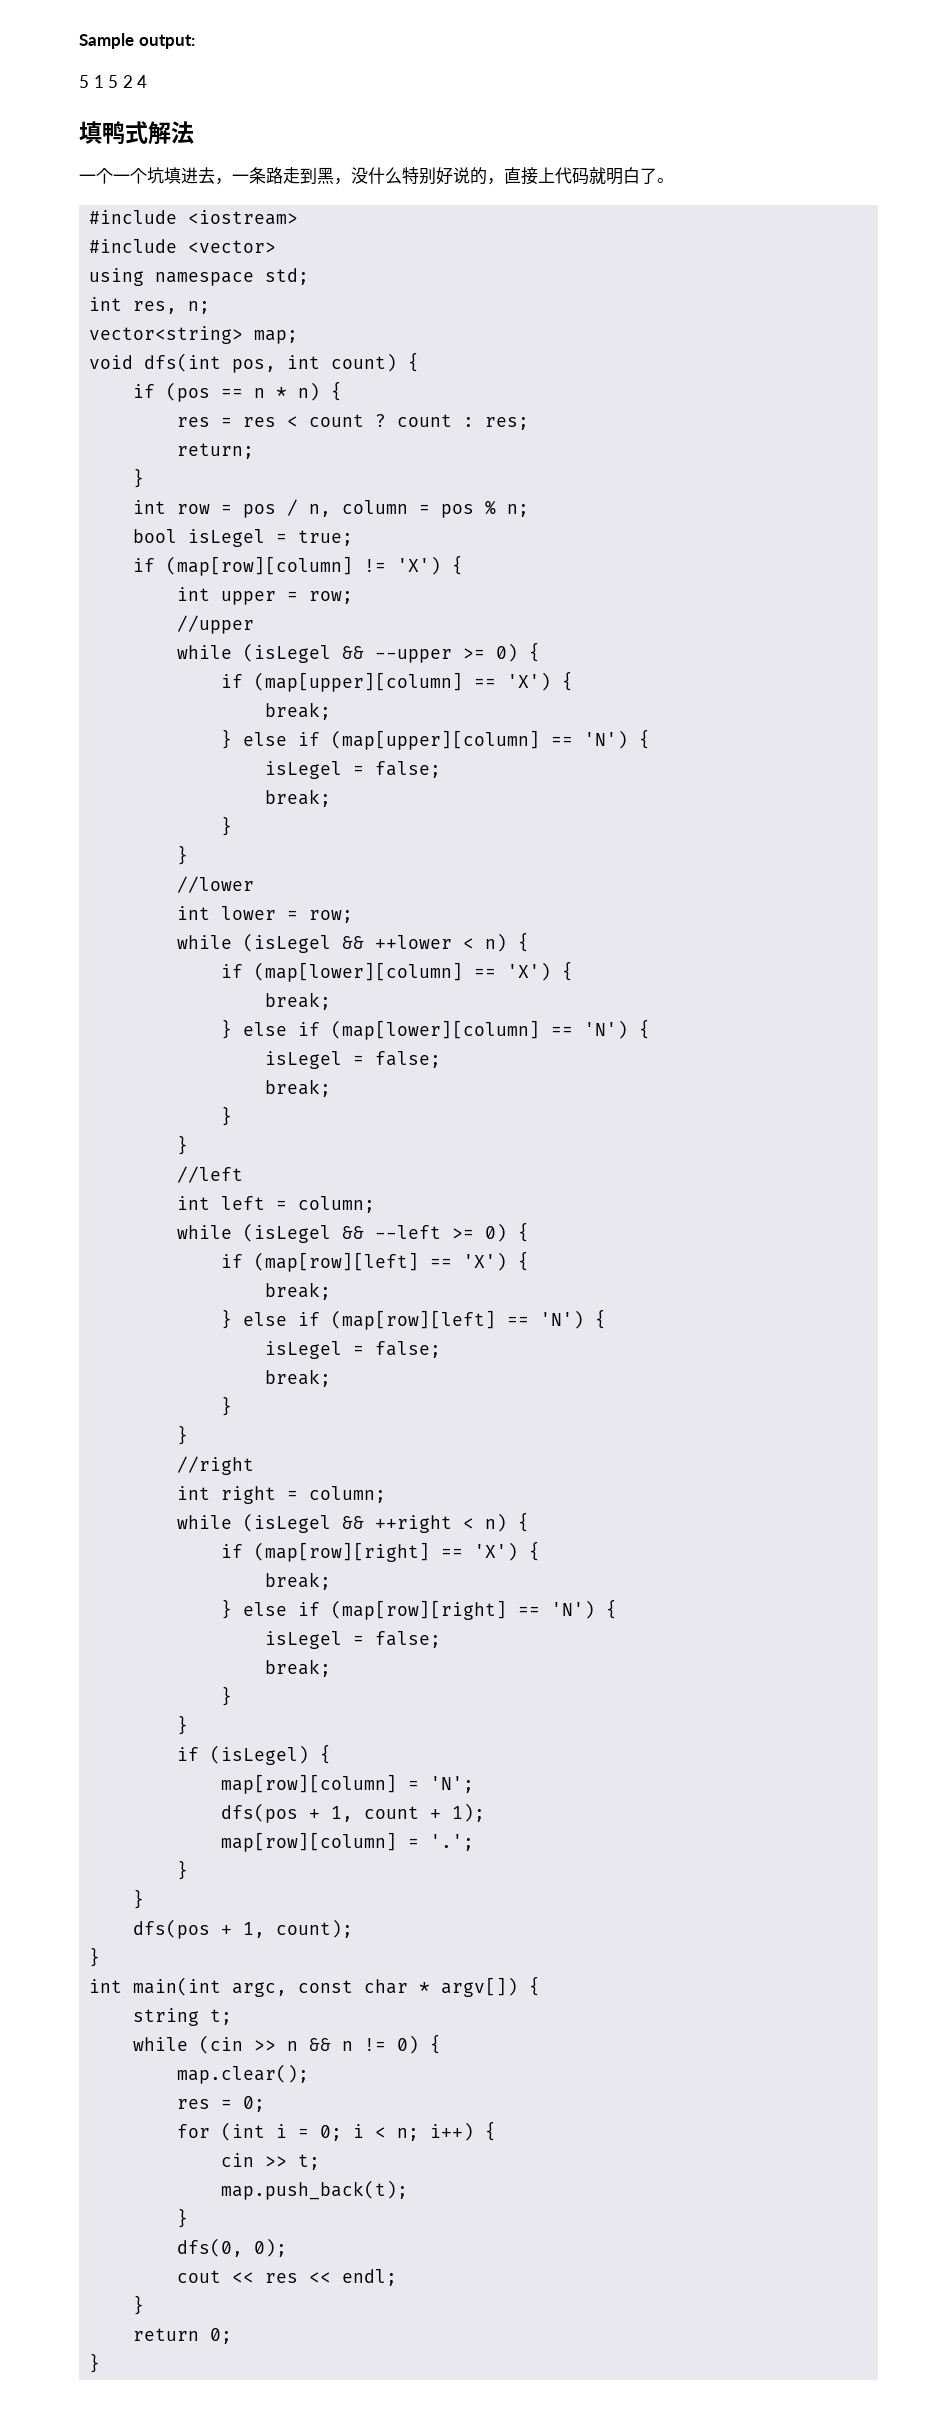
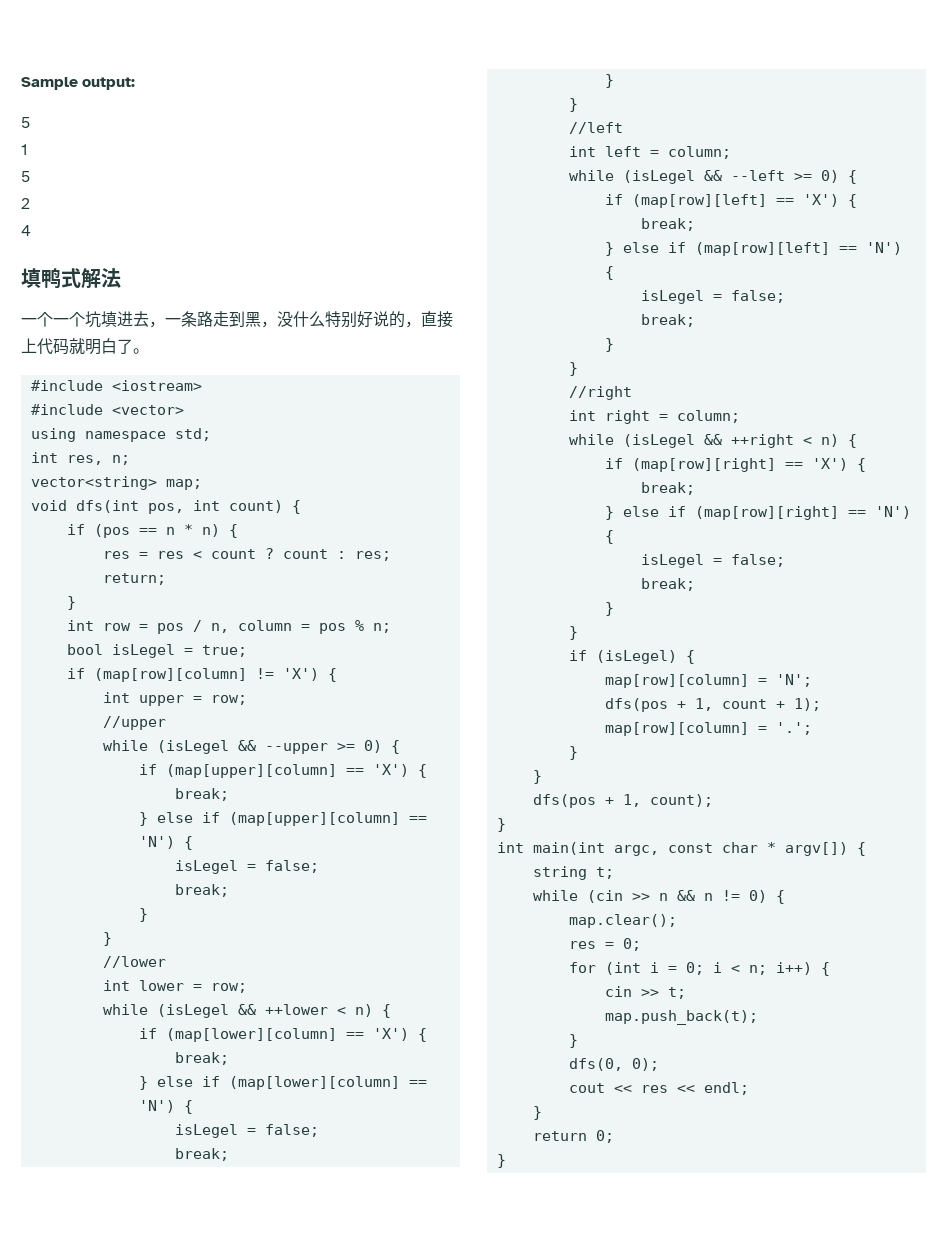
  Sample output:
- 5 1 5 2 4
+ 5
+ 1
+ 5
+ 2
+ 4

